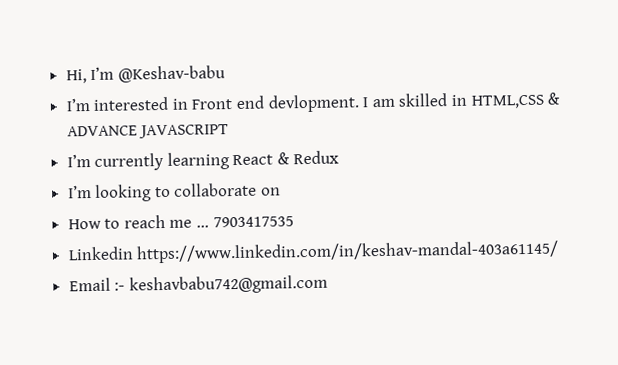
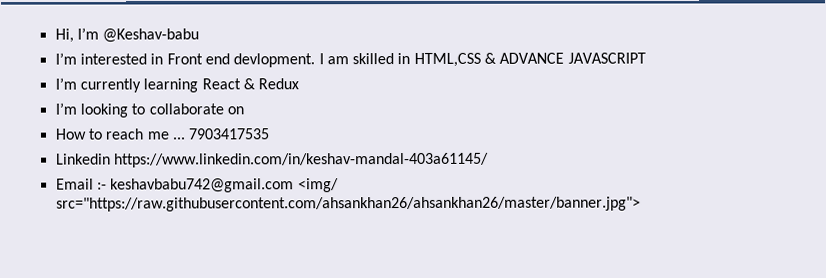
- Email :- keshavbabu742@gmail.com
+ Email :- keshavbabu742@gmail.com <img/ src="https://raw.githubusercontent.com/ahsankhan26/ahsankhan26/master/banner.jpg">

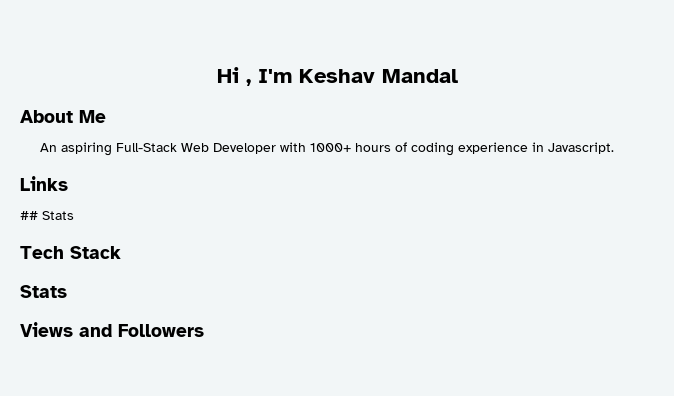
- Hi, I’m @Keshav-babu
- I’m interested in Front end devlopment. I am skilled in HTML,CSS & ADVANCE JAVASCRIPT
- I’m currently learning React & Redux
- I’m looking to collaborate on
- How to reach me ... 7903417535
- Linkedin https://www.linkedin.com/in/keshav-mandal-403a61145/
- Email :- keshavbabu742@gmail.com <img/ src="https://raw.githubusercontent.com/ahsankhan26/ahsankhan26/master/banner.jpg">
+ Hi , I'm Keshav Mandal
+ About Me
+ An aspiring Full-Stack Web Developer with 1000+ hours of coding experience in Javascript.
+ Links
+ ## Stats
+ Tech Stack
+ Stats
+ Views and Followers

